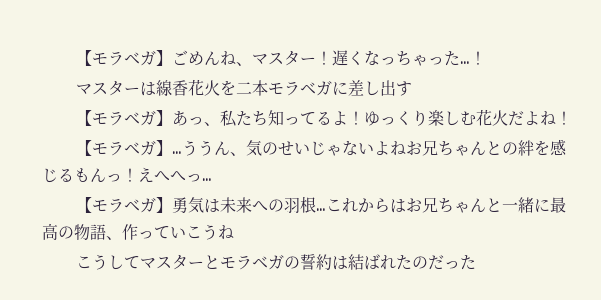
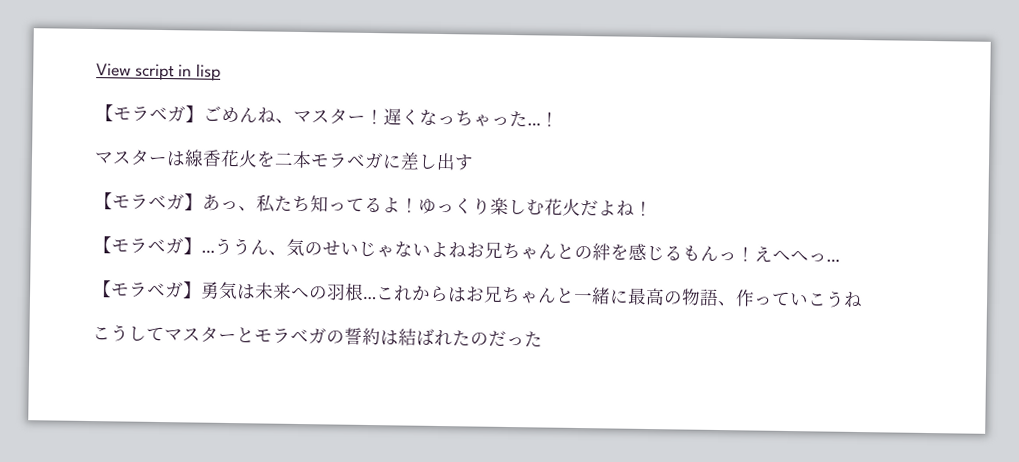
+ View script in lisp

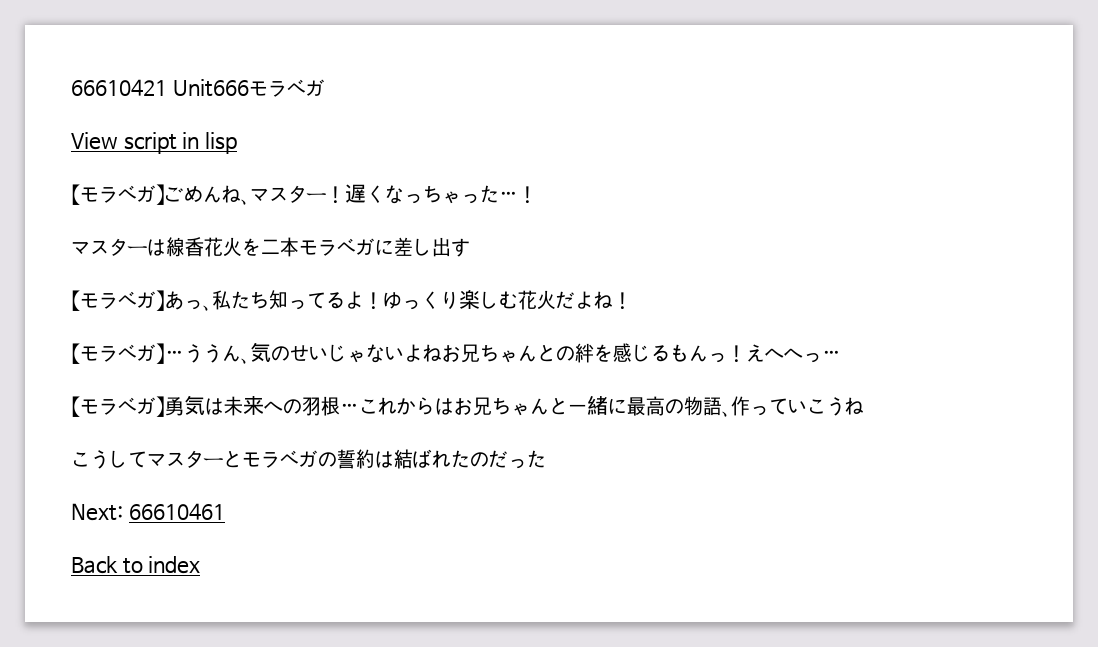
+ 66610421 Unit666モラベガ
+ Next: 66610461
+ Back to index

